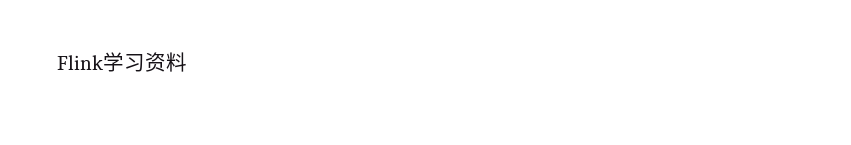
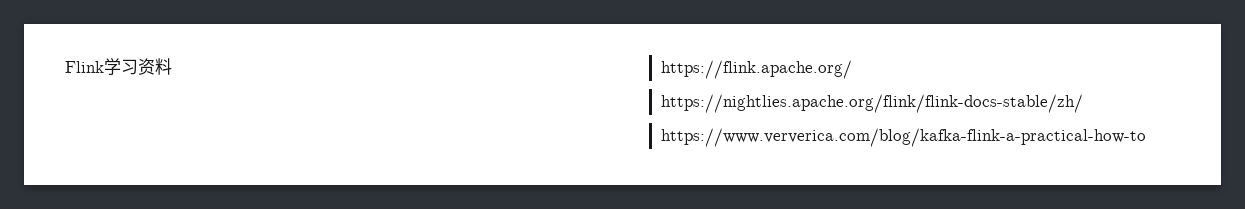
+ https://flink.apache.org/
+ https://nightlies.apache.org/flink/flink-docs-stable/zh/
+ https://www.ververica.com/blog/kafka-flink-a-practical-how-to

